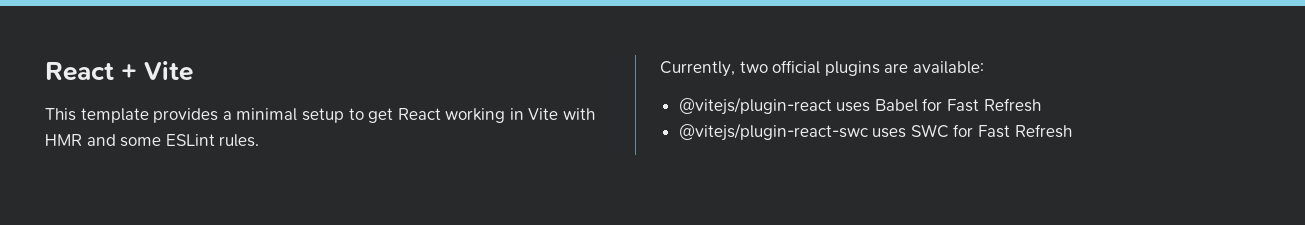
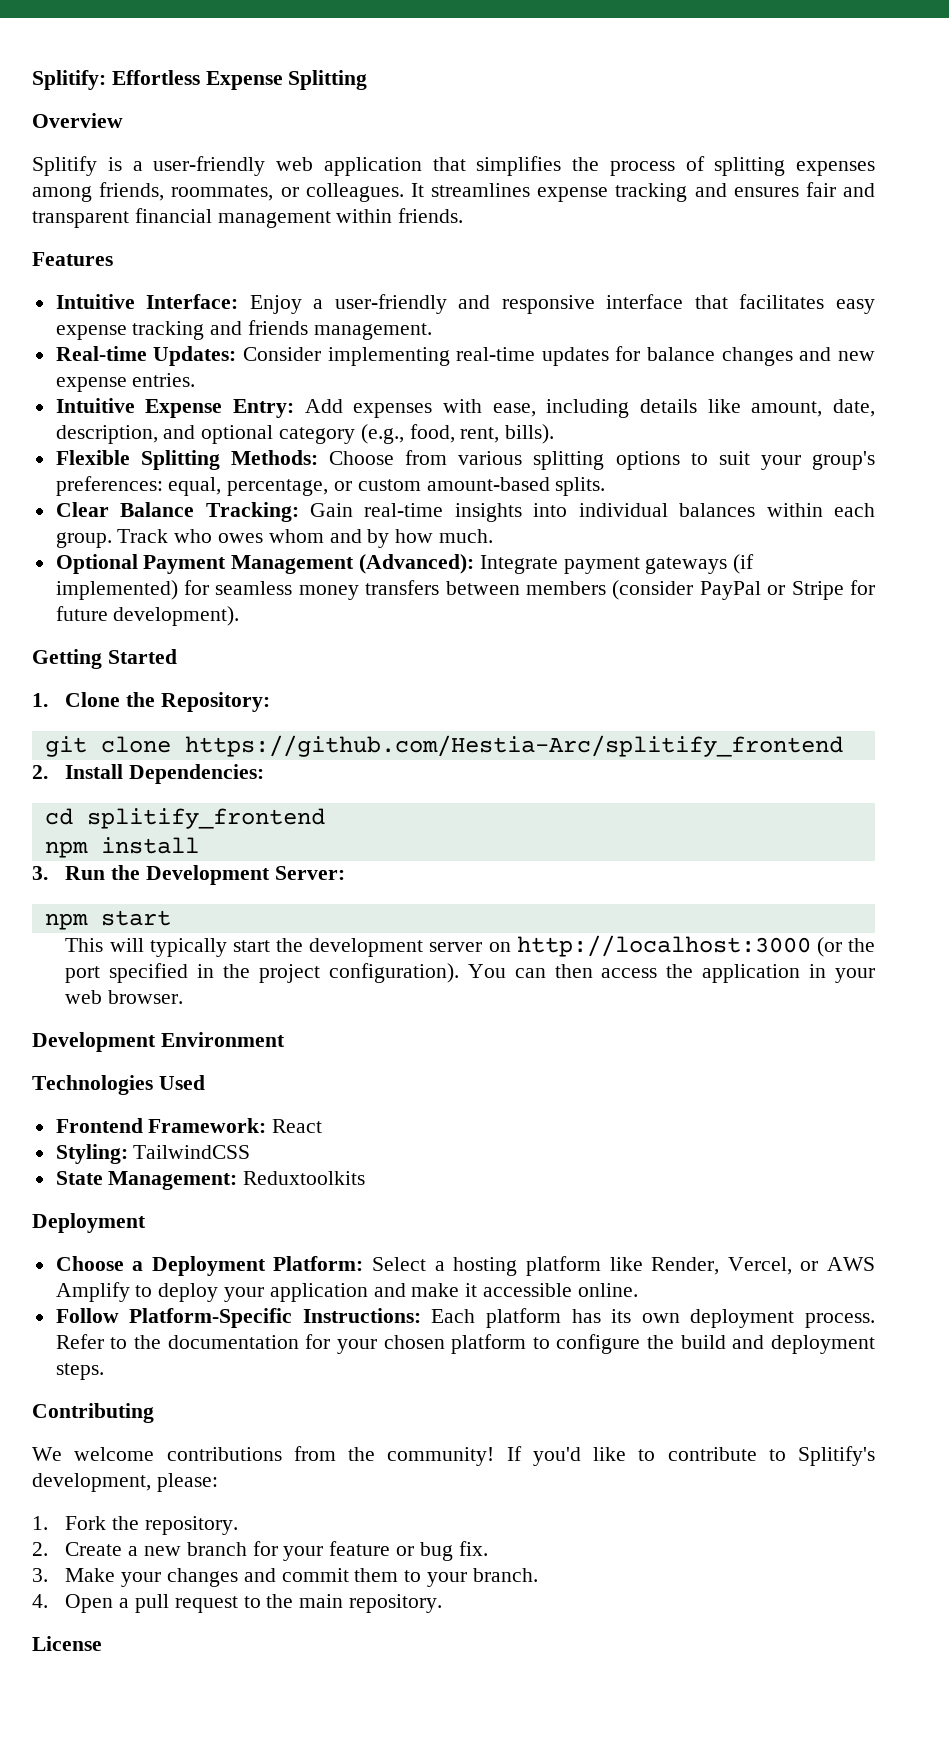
- React + Vite
- This template provides a minimal setup to get React working in Vite with HMR and some ESLint rules.
- Currently, two official plugins are available:
- @vitejs/plugin-react uses Babel for Fast Refresh
- @vitejs/plugin-react-swc uses SWC for Fast Refresh
+ Splitify: Effortless Expense Splitting
+ Overview
+ Splitify is a user-friendly web application that simplifies the process of splitting expenses among friends, roommates, or colleagues. It streamlines expense tracking and ensures fair and transparent financial management within friends.
+ Features
+ Intuitive Interface: Enjoy a user-friendly and responsive interface that facilitates easy expense tracking and friends management.
+ Real-time Updates: Consider implementing real-time updates for balance changes and new expense entries.
+ Intuitive Expense Entry: Add expenses with ease, including details like amount, date, description, and optional category (e.g., food, rent, bills).
+ Flexible Splitting Methods: Choose from various splitting options to suit your group's preferences: equal, percentage, or custom amount-based splits.
+ Clear Balance Tracking: Gain real-time insights into individual balances within each group. Track who owes whom and by how much.
+ Optional Payment Management (Advanced): Integrate payment gateways (if implemented) for seamless money transfers between members (consider PayPal or Stripe for future development).
+ Getting Started
+ 1. Clone the Repository:
+ git clone https://github.com/Hestia-Arc/splitify_frontend
+ 2. Install Dependencies:
+ cd splitify_frontend
+ npm install
+ 3. Run the Development Server:
+ npm start
+ This will typically start the development server on http://localhost:3000 (or the port specified in the project configuration). You can then access the application in your web browser.
+ Development Environment
+ Technologies Used
+ Frontend Framework: React
+ Styling: TailwindCSS
+ State Management: Reduxtoolkits
+ Deployment
+ Choose a Deployment Platform: Select a hosting platform like Render, Vercel, or AWS Amplify to deploy your application and make it accessible online.
+ Follow Platform-Specific Instructions: Each platform has its own deployment process. Refer to the documentation for your chosen platform to configure the build and deployment steps.
+ Contributing
+ We welcome contributions from the community! If you'd like to contribute to Splitify's development, please:
+ 1. Fork the repository.
+ 2. Create a new branch for your feature or bug fix.
+ 3. Make your changes and commit them to your branch.
+ 4. Open a pull request to the main repository.
+ License

